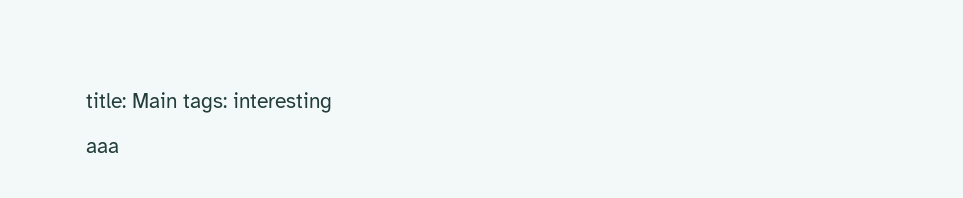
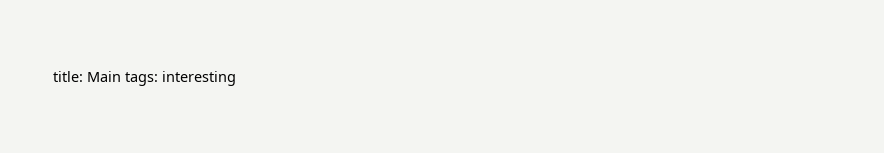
- aaa

